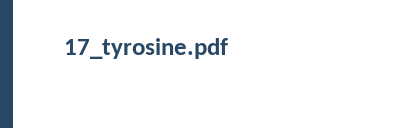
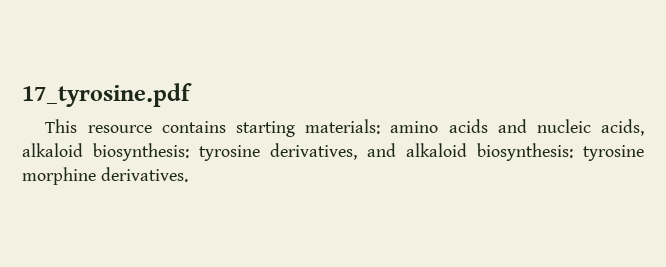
+ This resource contains starting materials: amino acids and nucleic acids, alkaloid biosynthesis: tyrosine derivatives, and alkaloid biosynthesis: tyrosine morphine derivatives.

